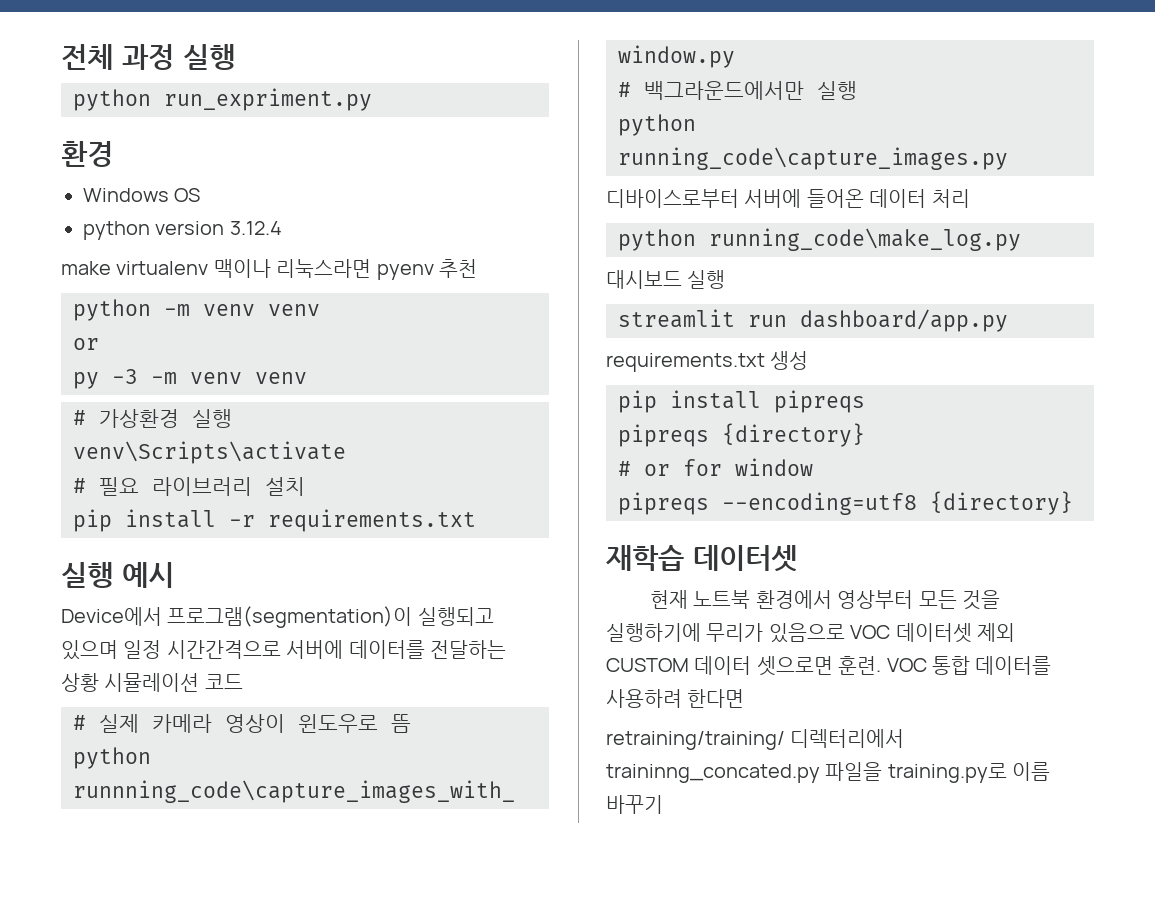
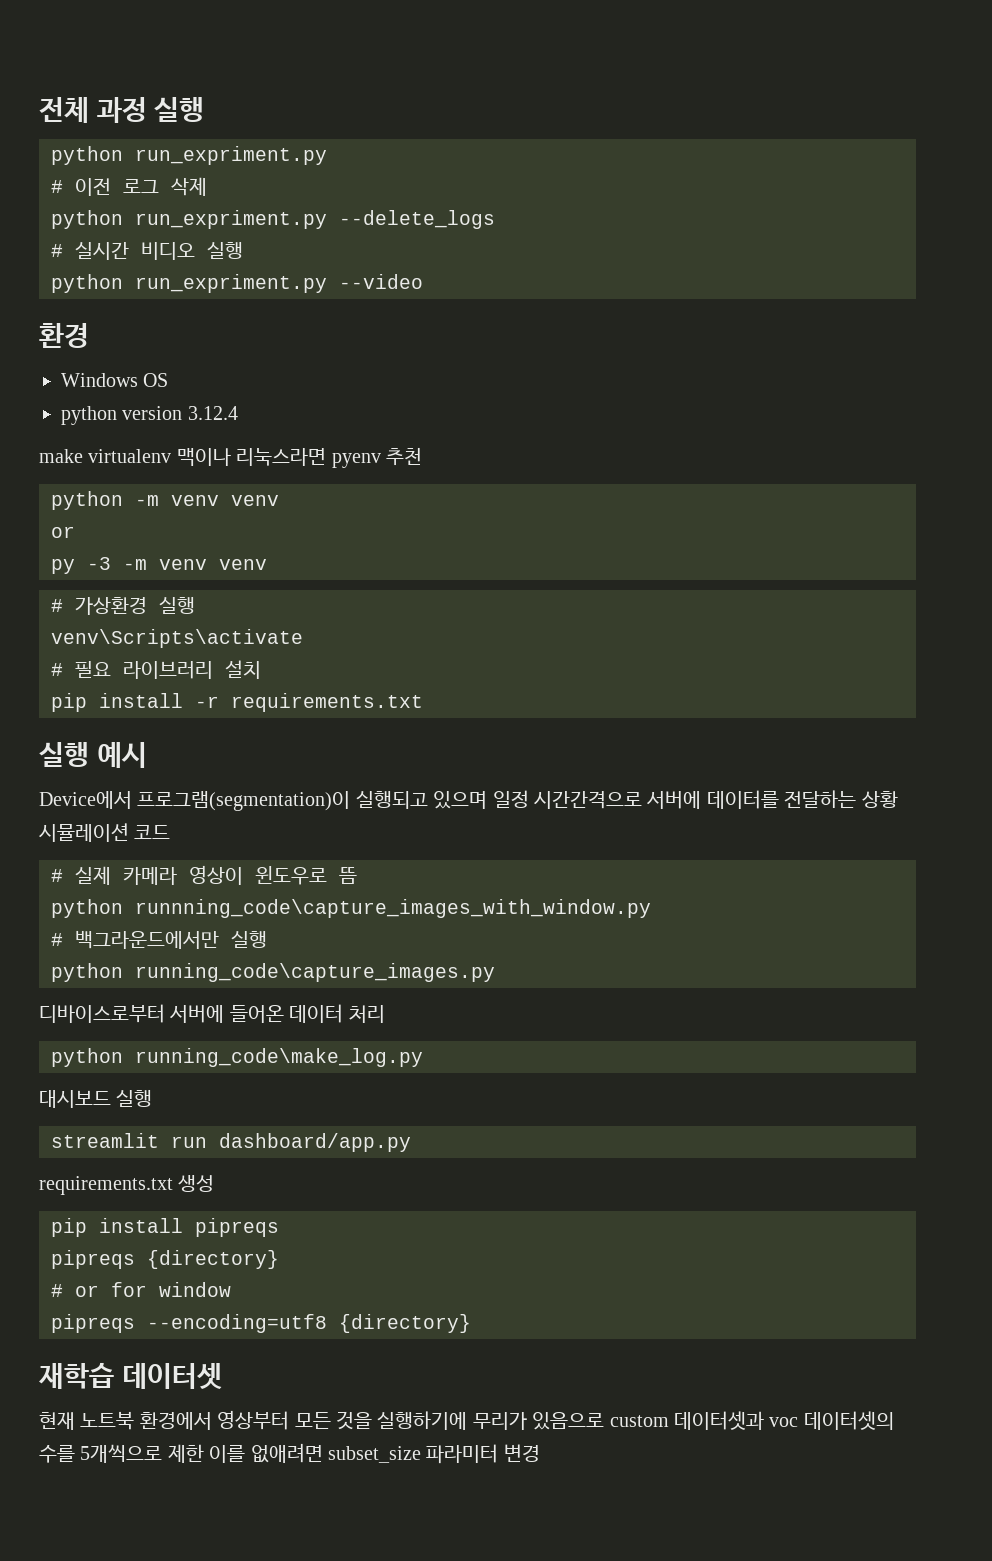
+ # 이전 로그 삭제
+ python run_expriment.py --delete_logs
+ # 실시간 비디오 실행
+ python run_expriment.py --video
- 현재 노트북 환경에서 영상부터 모든 것을 실행하기에 무리가 있음으로 VOC 데이터셋 제외 CUSTOM 데이터 셋으로면 훈련. VOC 통합 데이터를 사용하려 한다면
- retraining/training/ 디렉터리에서 traininng_concated.py 파일을 training.py로 이름 바꾸기
+ 현재 노트북 환경에서 영상부터 모든 것을 실행하기에 무리가 있음으로 custom 데이터셋과 voc 데이터셋의 수를 5개씩으로 제한 이를 없애려면 subset_size 파라미터 변경

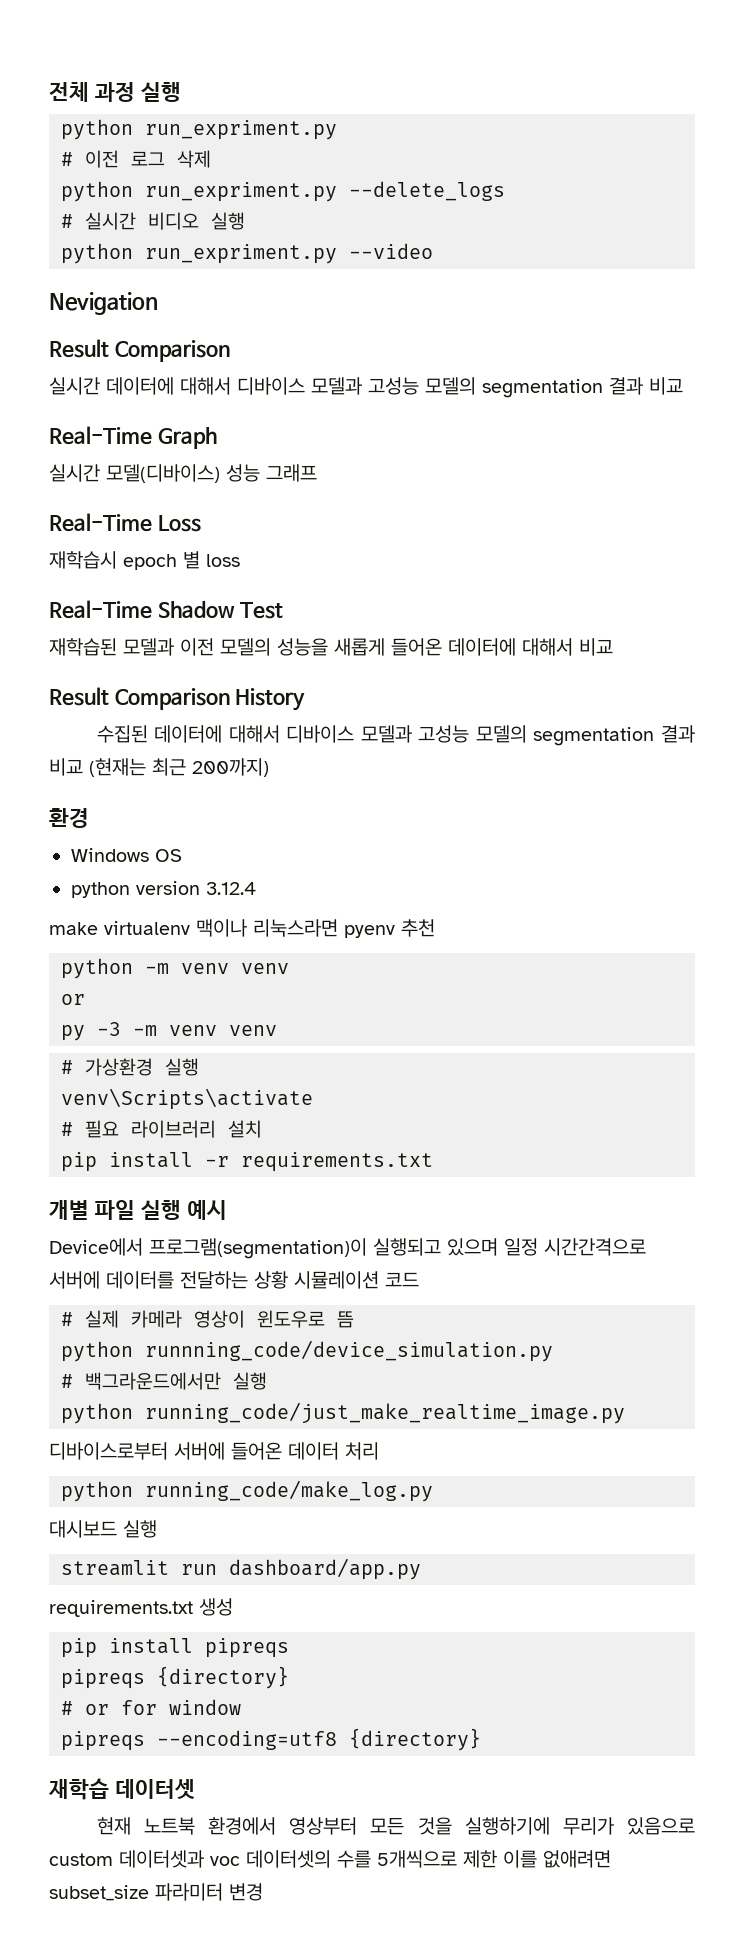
+ Nevigation
+ Result Comparison
+ 실시간 데이터에 대해서 디바이스 모델과 고성능 모델의 segmentation 결과 비교
+ Real-Time Graph
+ 실시간 모델(디바이스) 성능 그래프
+ Real-Time Loss
+ 재학습시 epoch 별 loss
+ Real-Time Shadow Test
+ 재학습된 모델과 이전 모델의 성능을 새롭게 들어온 데이터에 대해서 비교
+ Result Comparison History
+ 수집된 데이터에 대해서 디바이스 모델과 고성능 모델의 segmentation 결과 비교 (현재는 최근 200까지)
- 실행 예시
+ 개별 파일 실행 예시
- python runnning_code\capture_images_with_window.py
+ python runnning_code/device_simulation.py
- python running_code\capture_images.py
+ python running_code/just_make_realtime_image.py
- python running_code\make_log.py
+ python running_code/make_log.py

